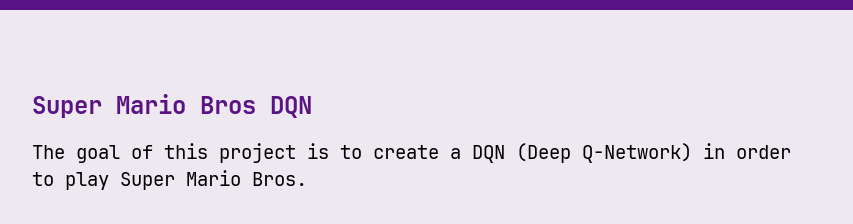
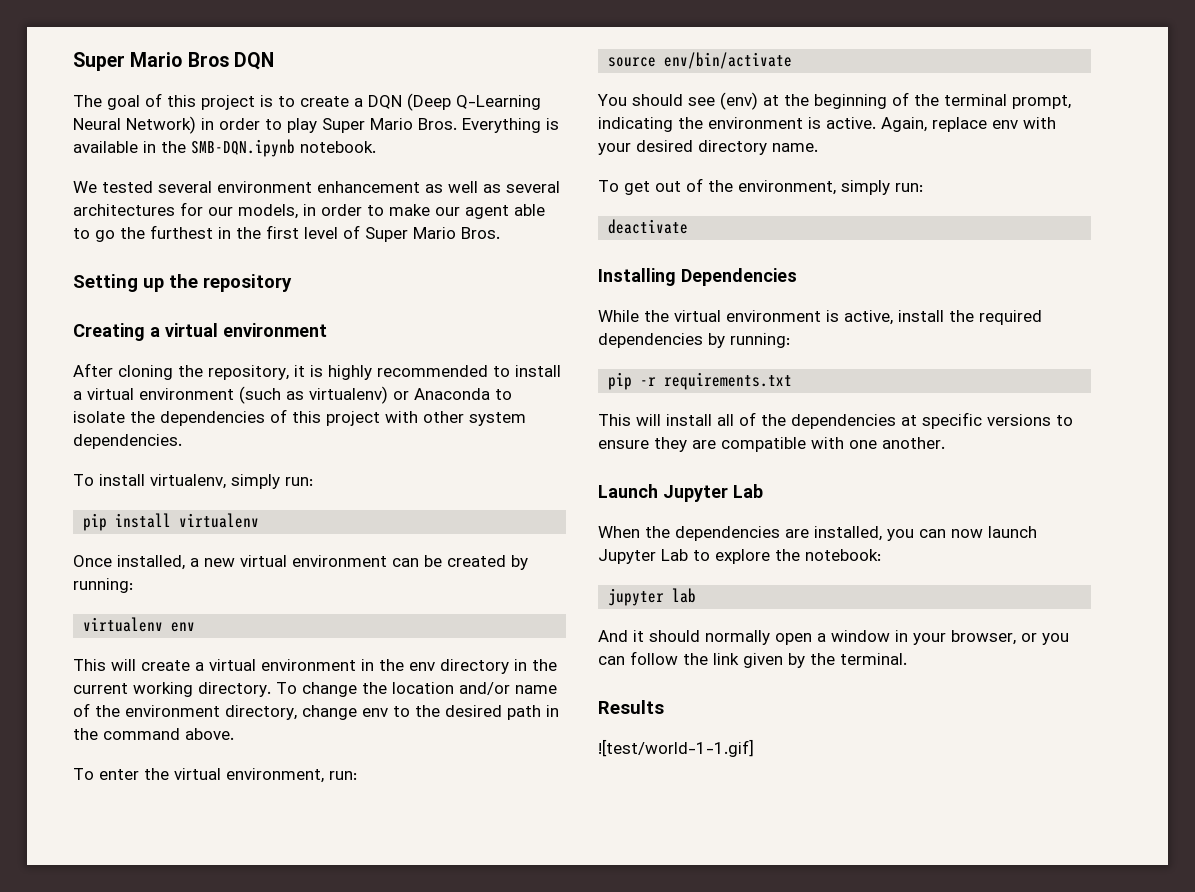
- The goal of this project is to create a DQN (Deep Q-Network) in order to play Super Mario Bros.
+ The goal of this project is to create a DQN (Deep Q-Learning Neural Network) in order to play Super Mario Bros.
+ Everything is available in the SMB-DQN.ipynb notebook.
+ We tested several environment enhancement as well as several architectures for our models, in order to make our agent able to go the furthest in the first level of Super Mario Bros.
+ Setting up the repository
+ Creating a virtual environment
+ After cloning the repository, it is highly recommended to install a virtual environment (such as virtualenv) or Anaconda to isolate the dependencies of this project with other system dependencies.
+ To install virtualenv, simply run:
+ pip install virtualenv
+ Once installed, a new virtual environment can be created by running:
+ virtualenv env
+ This will create a virtual environment in the env directory in the current working directory. To change the location and/or name of the environment directory, change env to the desired path in the command above.
+ To enter the virtual environment, run:
+ source env/bin/activate
+ You should see (env) at the beginning of the terminal prompt, indicating the environment is active. Again, replace env with your desired directory name.
+ To get out of the environment, simply run:
+ deactivate
+ Installing Dependencies
+ While the virtual environment is active, install the required dependencies by running:
+ pip -r requirements.txt
+ This will install all of the dependencies at specific versions to ensure they are compatible with one another.
+ Launch Jupyter Lab
+ When the dependencies are installed, you can now launch Jupyter Lab to explore the notebook:
+ jupyter lab
+ And it should normally open a window in your browser, or you can follow the link given by the terminal.
+ Results
+ ![test/world-1-1.gif]

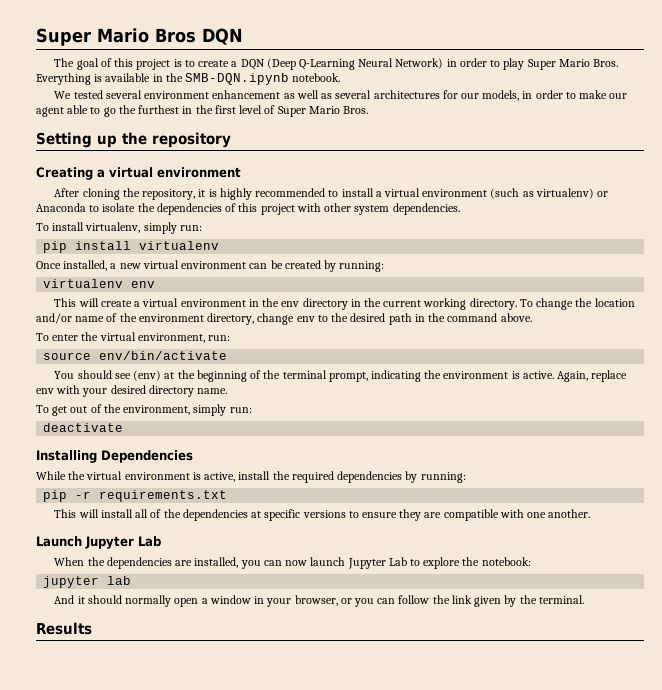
- ![test/world-1-1.gif]

